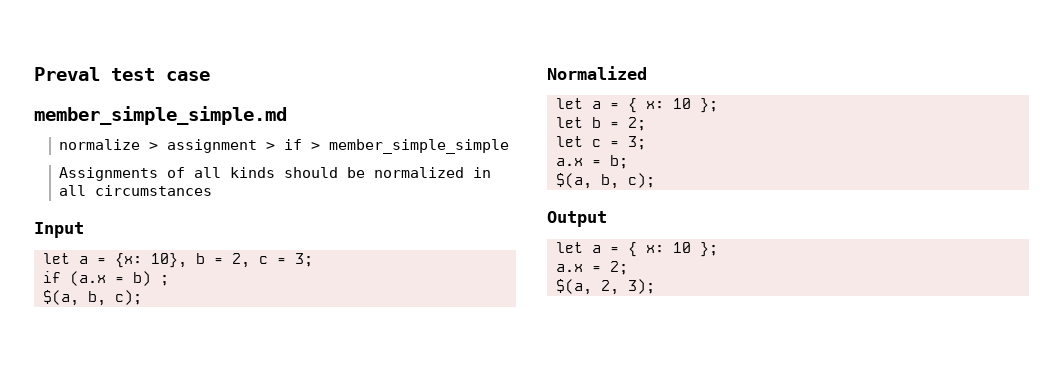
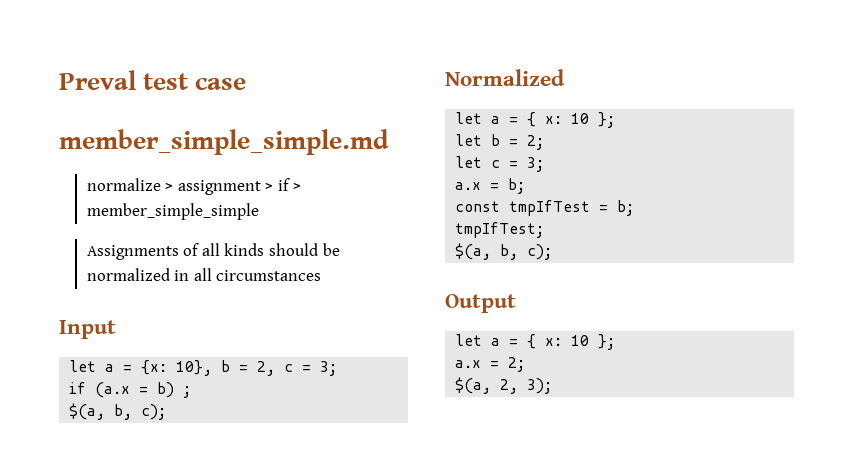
+ const tmpIfTest = b;
+ tmpIfTest;

